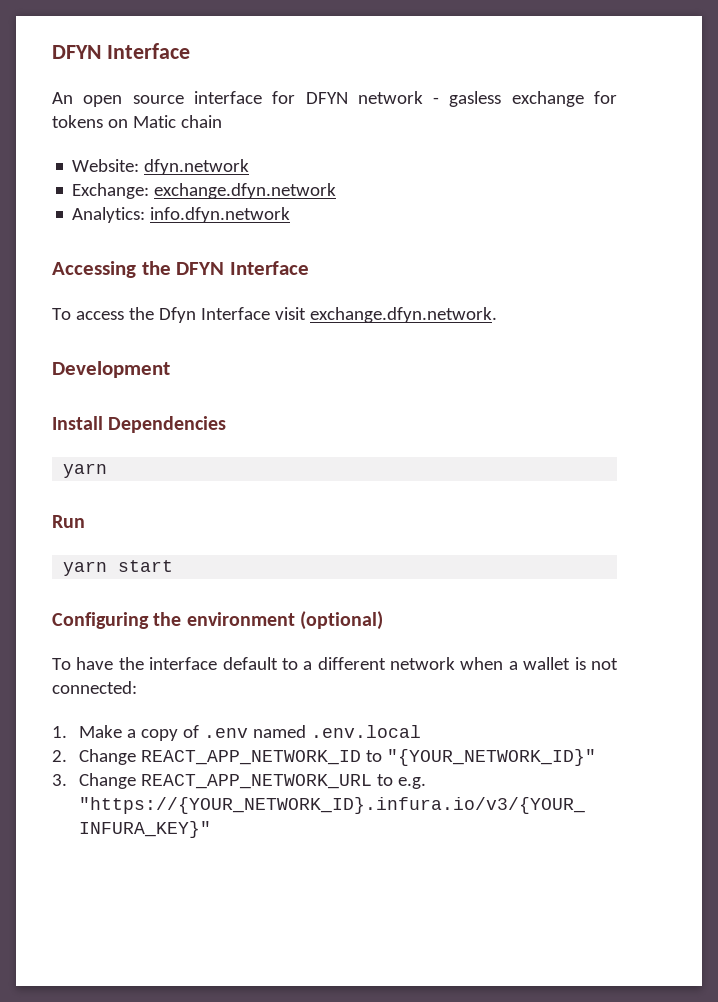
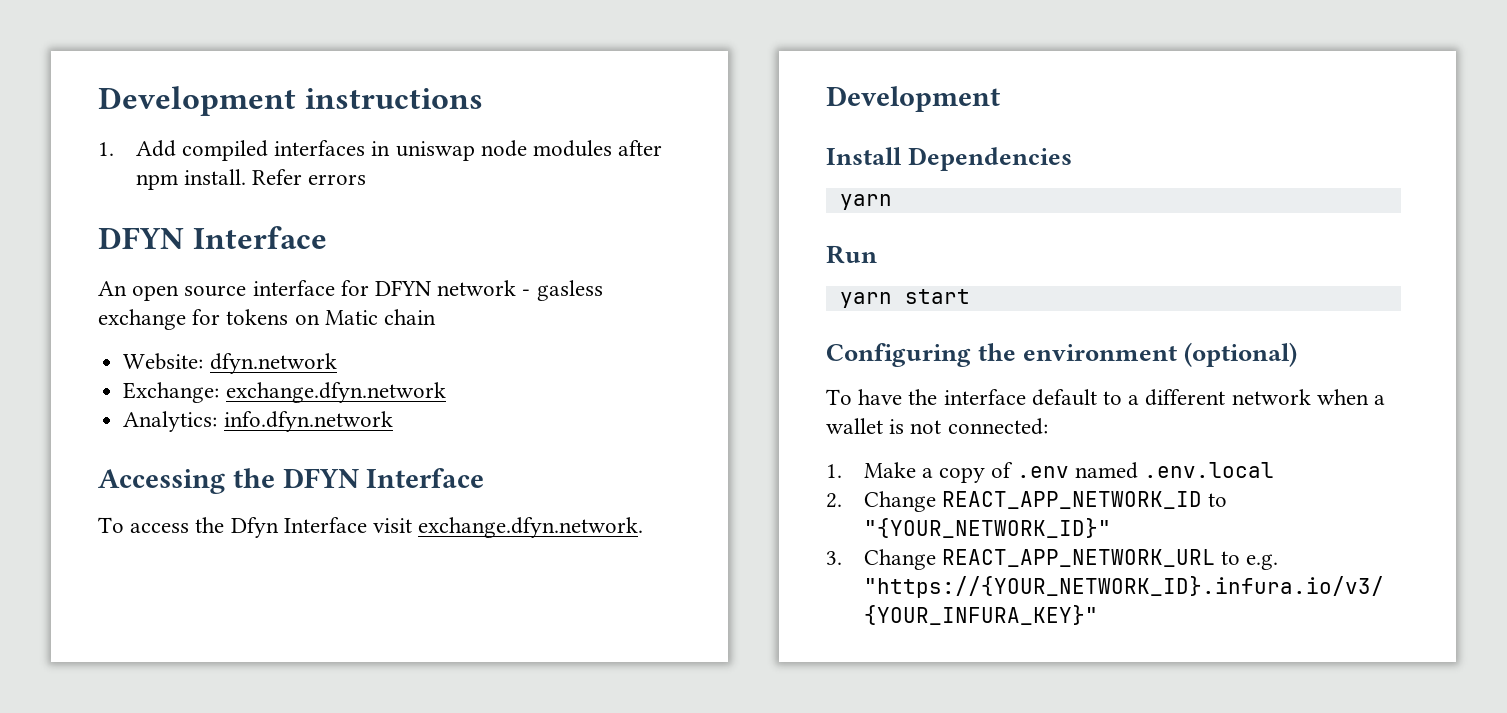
+ Development instructions
+ 1. Add compiled interfaces in uniswap node modules after npm install. Refer errors

